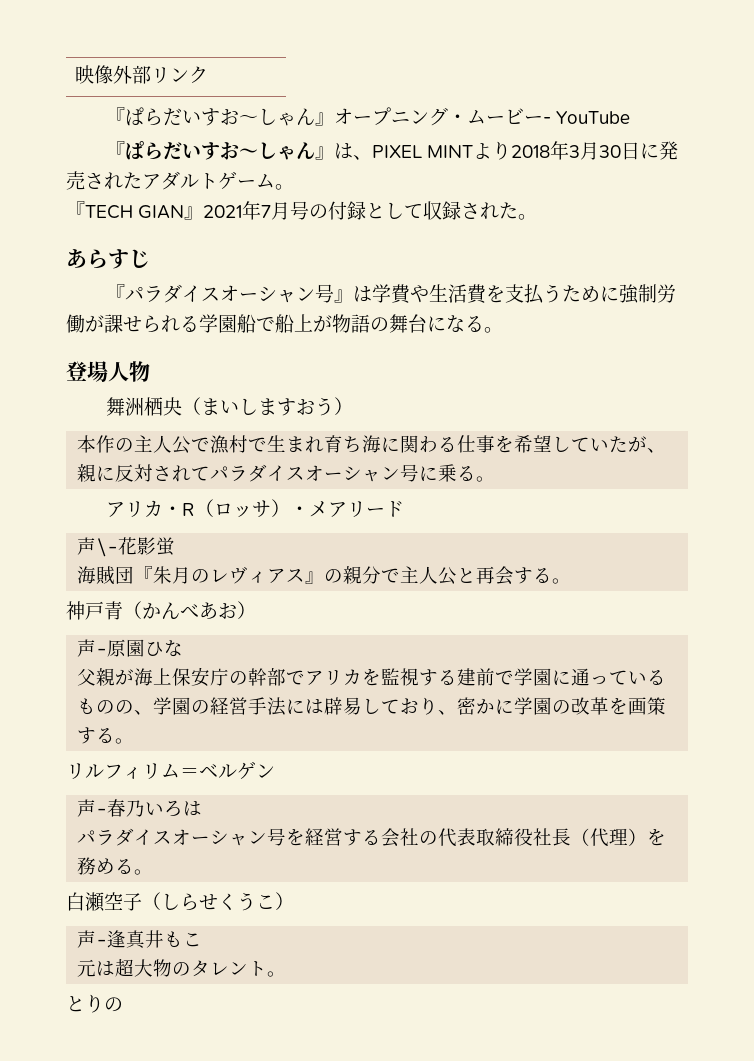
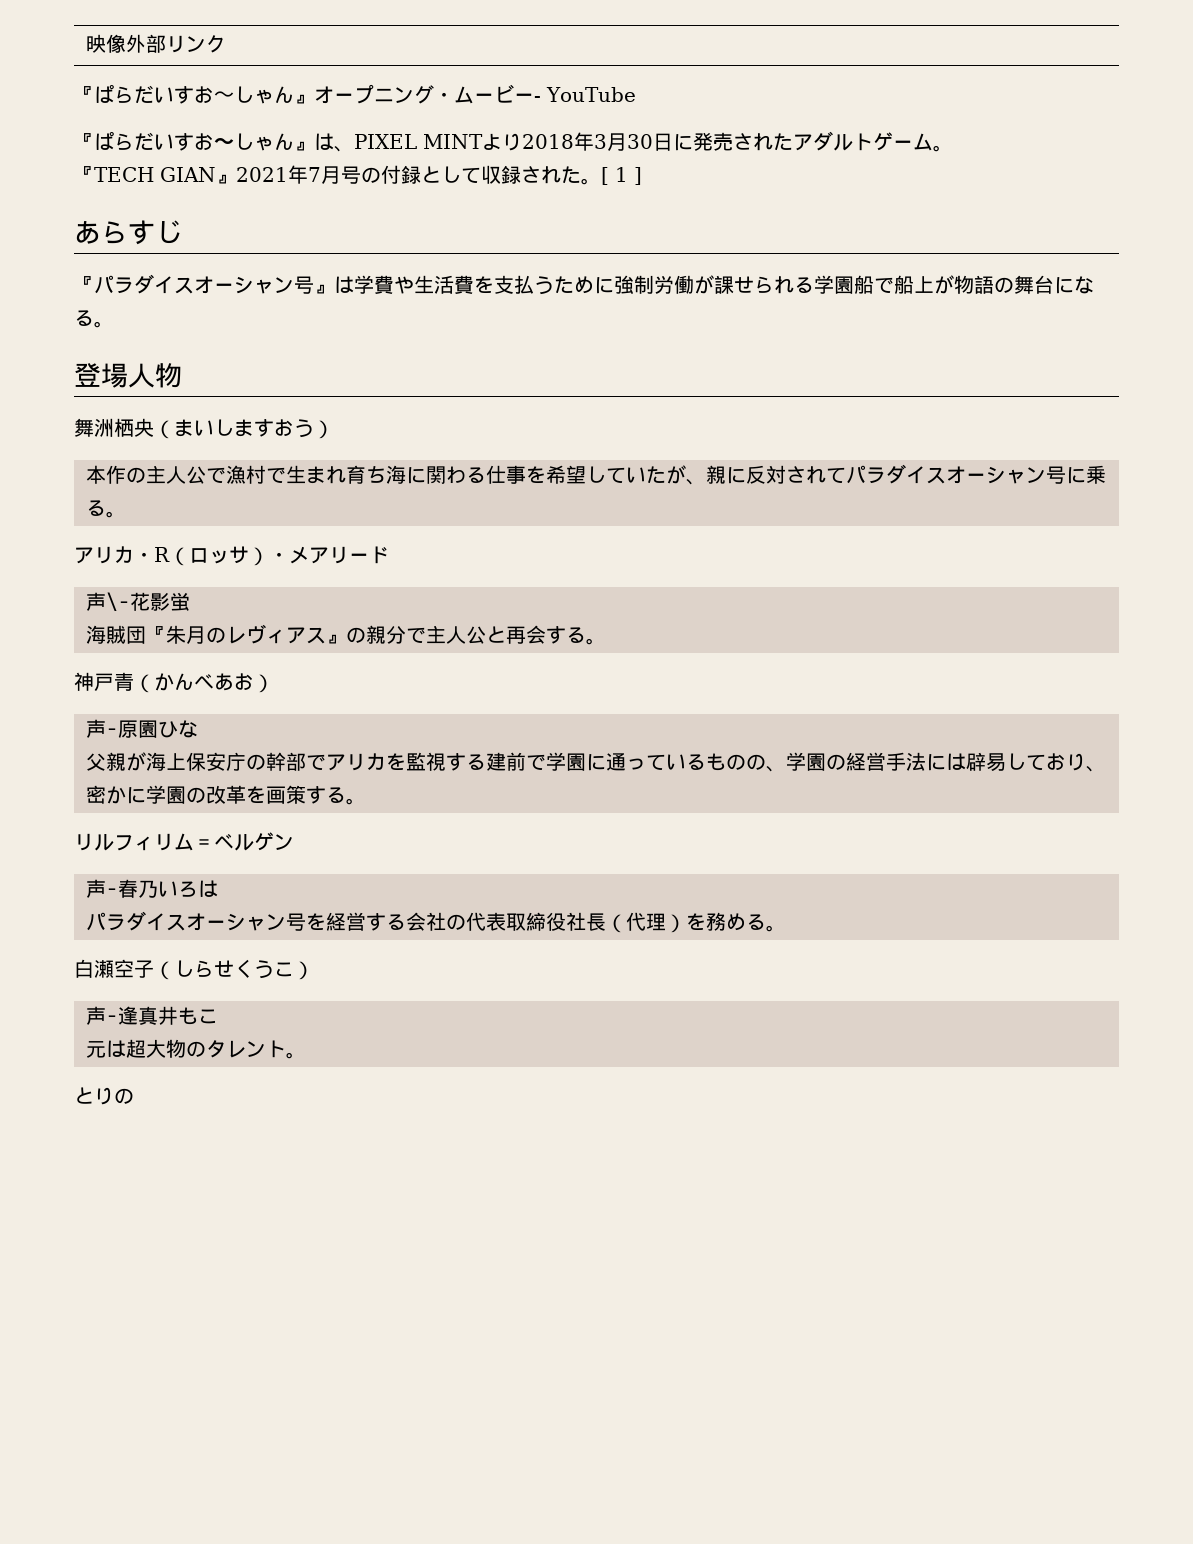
+ [ 1 ]

